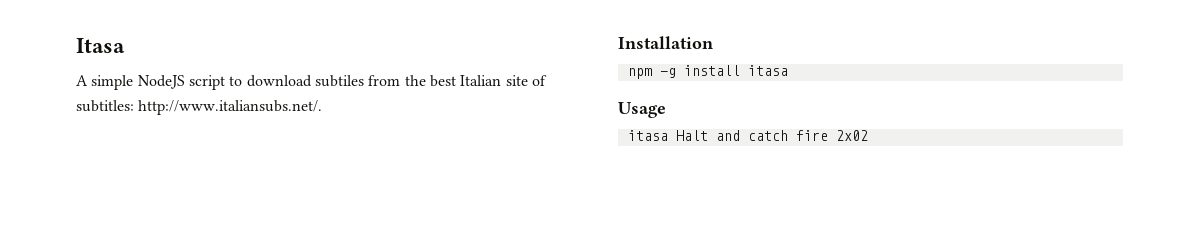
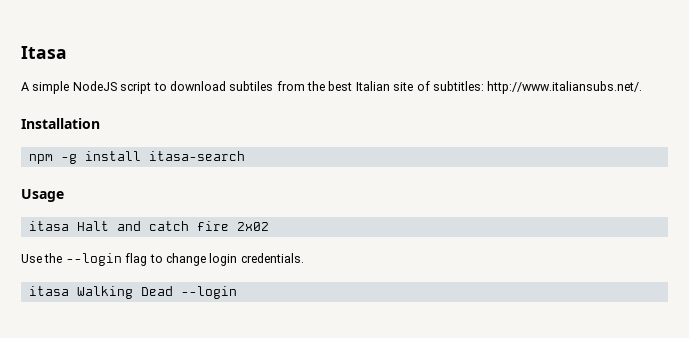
- npm -g install itasa
+ npm -g install itasa-search
+ Use the --login flag to change login credentials.
+ itasa Walking Dead --login

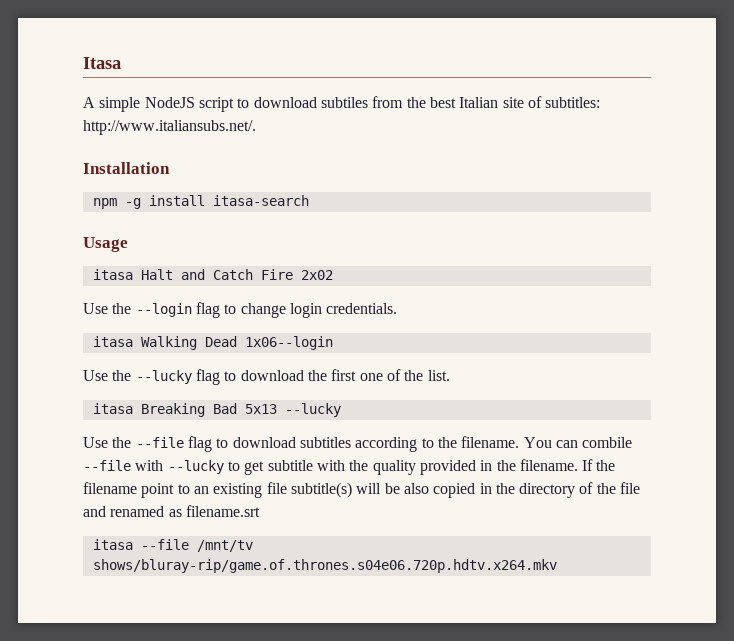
- itasa Halt and catch fire 2x02
+ itasa Halt and Catch Fire 2x02
- itasa Walking Dead --login
+ itasa Walking Dead 1x06--login
+ Use the --lucky flag to download the first one of the list.
+ itasa Breaking Bad 5x13 --lucky
+ Use the --file flag to download subtitles according to the filename. You can combile --file with --lucky to get subtitle with the quality provided in the filename. If the filename point to an existing file subtitle(s) will be also copied in the directory of the file and renamed as filename.srt
+ itasa --file /mnt/tv shows/bluray-rip/game.of.thrones.s04e06.720p.hdtv.x264.mkv

